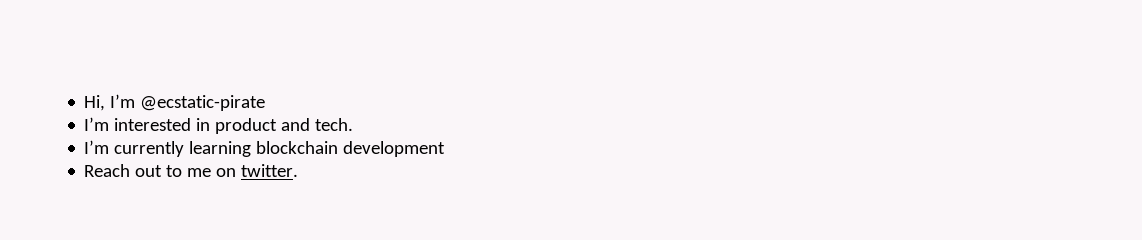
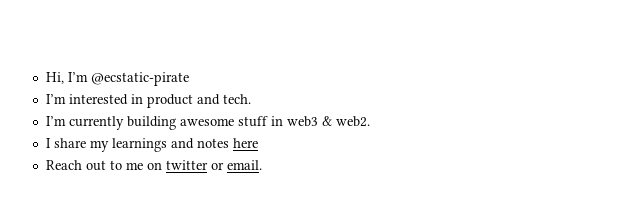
- I’m currently learning blockchain development
+ I’m currently building awesome stuff in web3 & web2.
+ I share my learnings and notes here
- Reach out to me on twitter.
+ Reach out to me on twitter or email.

